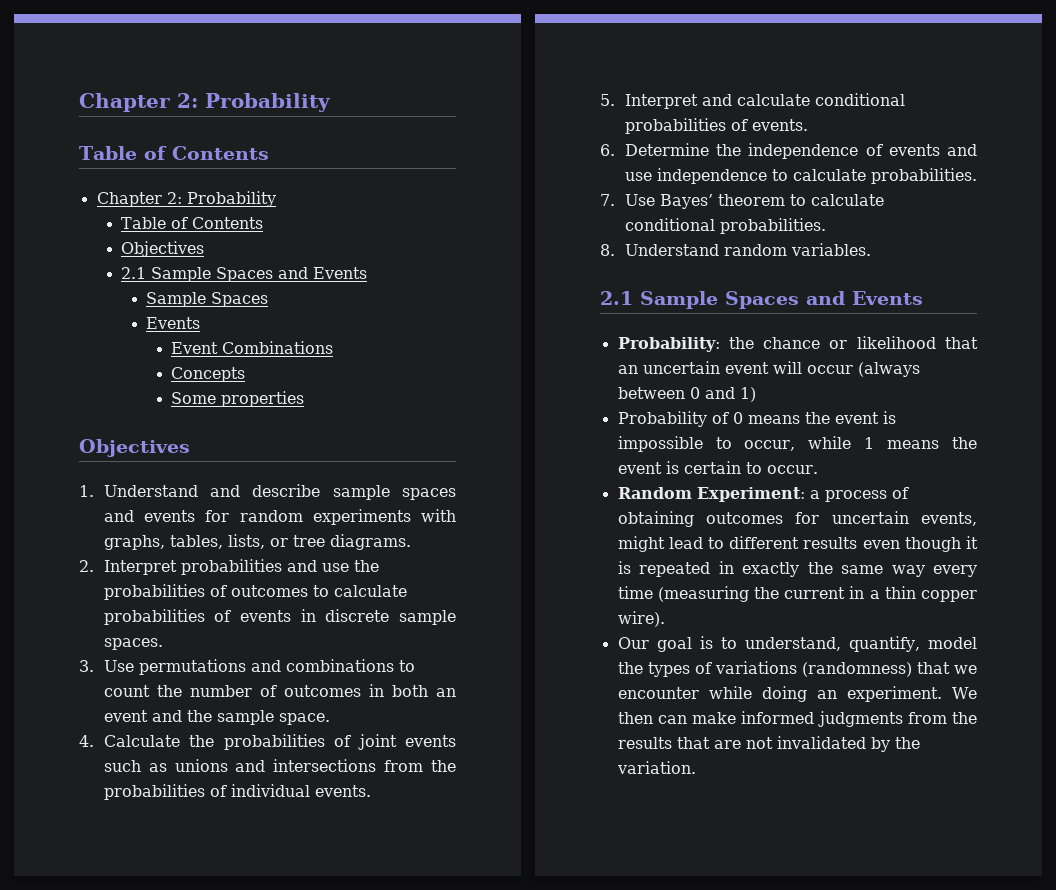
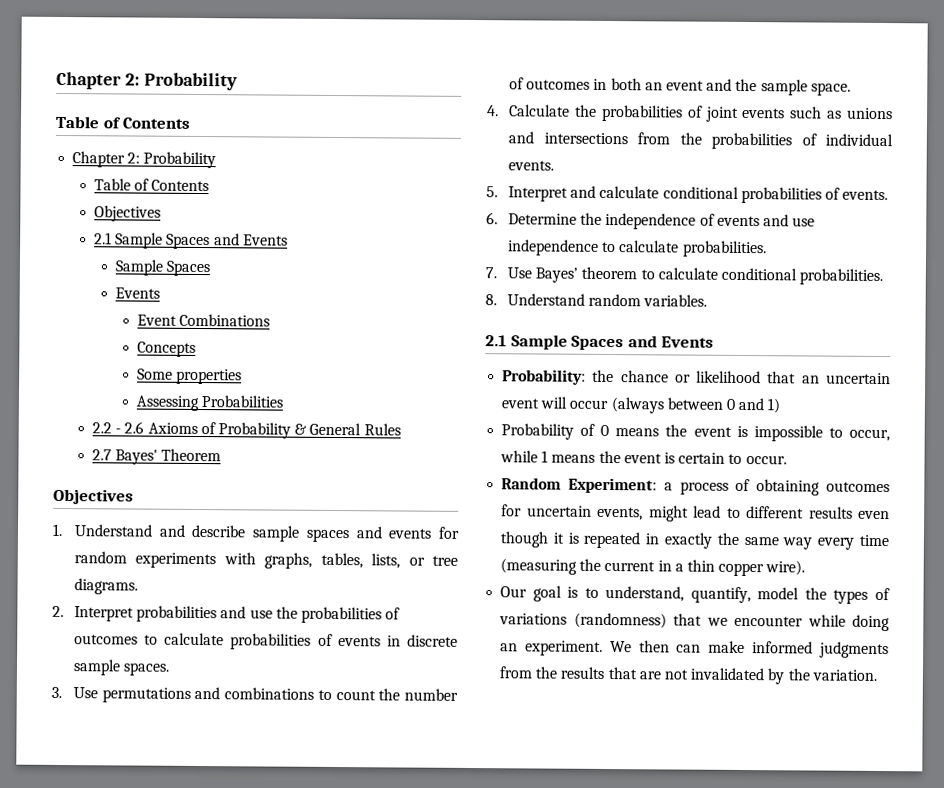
+ Assessing Probabilities
+ 2.2 - 2.6 Axioms of Probability & General Rules
+ 2.7 Bayes' Theorem

